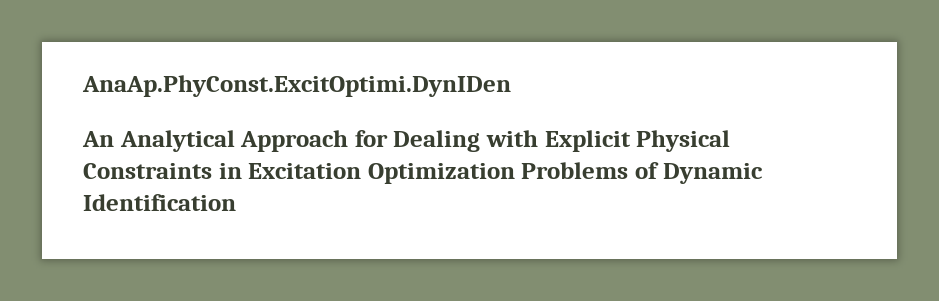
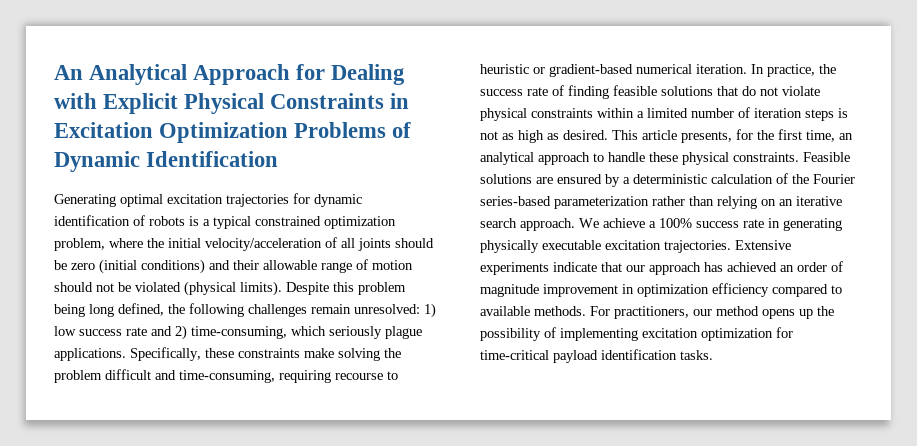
- AnaAp.PhyConst.ExcitOptimi.DynIDen
+ Generating optimal excitation trajectories for dynamic identification of robots is a typical constrained optimization problem, where the initial velocity/acceleration of all joints should be zero (initial conditions) and their allowable range of motion should not be violated (physical limits). Despite this problem being long defined, the following challenges remain unresolved: 1) low success rate and 2) time-consuming, which seriously plague applications. Specifically, these constraints make solving the problem difficult and time-consuming, requiring recourse to heuristic or gradient-based numerical iteration. In practice, the success rate of finding feasible solutions that do not violate physical constraints within a limited number of iteration steps is not as high as desired. This article presents, for the first time, an analytical approach to handle these physical constraints. Feasible solutions are ensured by a deterministic calculation of the Fourier series-based parameterization rather than relying on an iterative search approach. We achieve a 100% success rate in generating physically executable excitation trajectories. Extensive experiments indicate that our approach has achieved an order of magnitude improvement in optimization efficiency compared to available methods. For practitioners, our method opens up the possibility of implementing excitation optimization for time-critical payload identification tasks.

